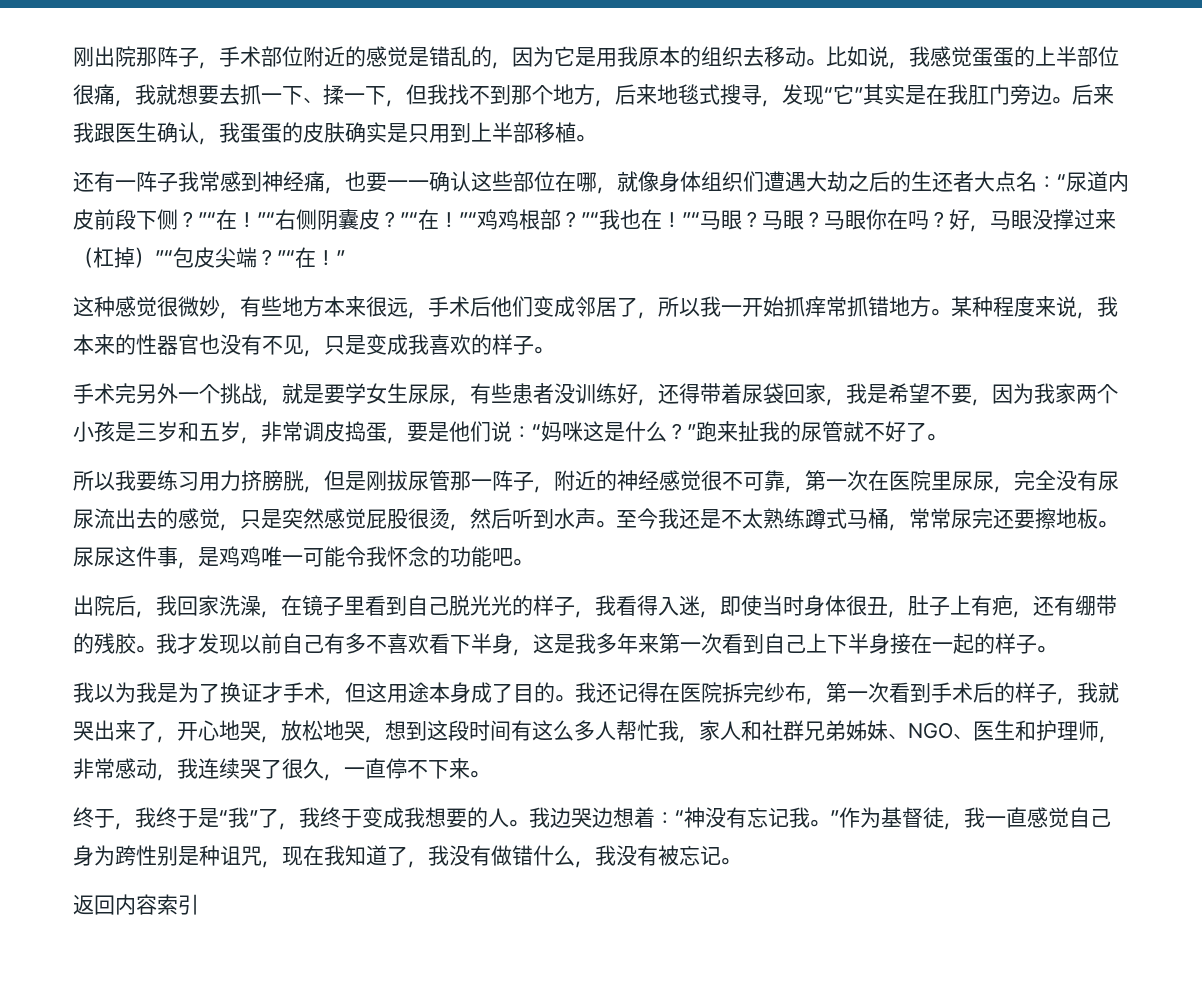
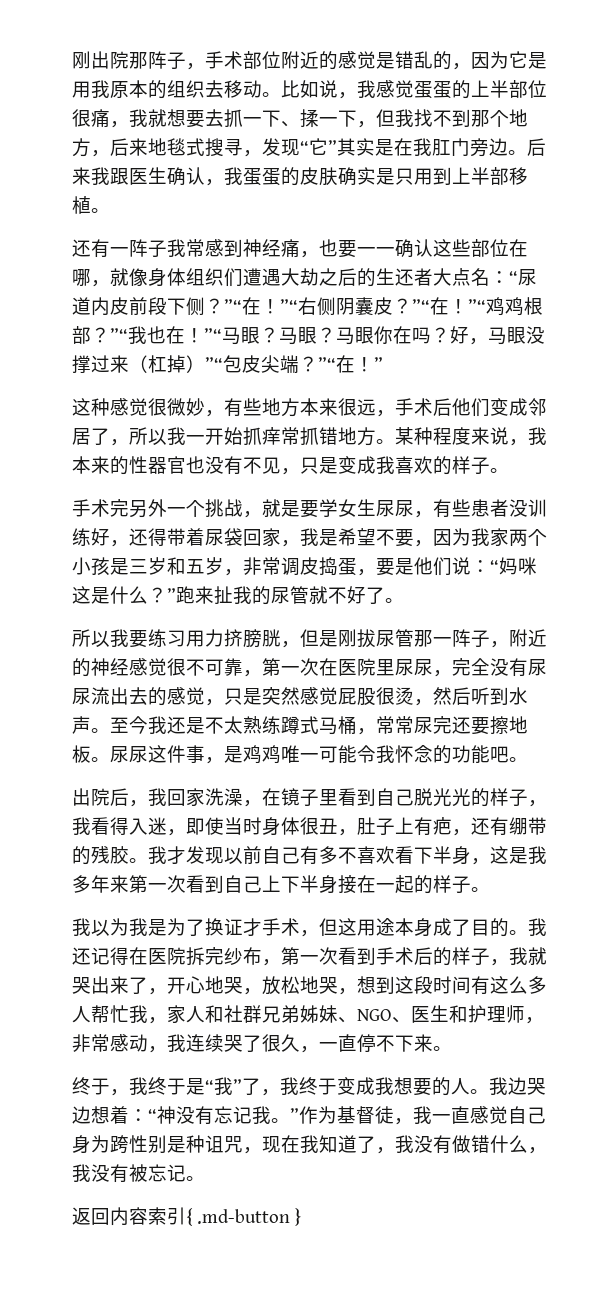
- 返回内容索引
+ 返回内容索引{ .md-button }

